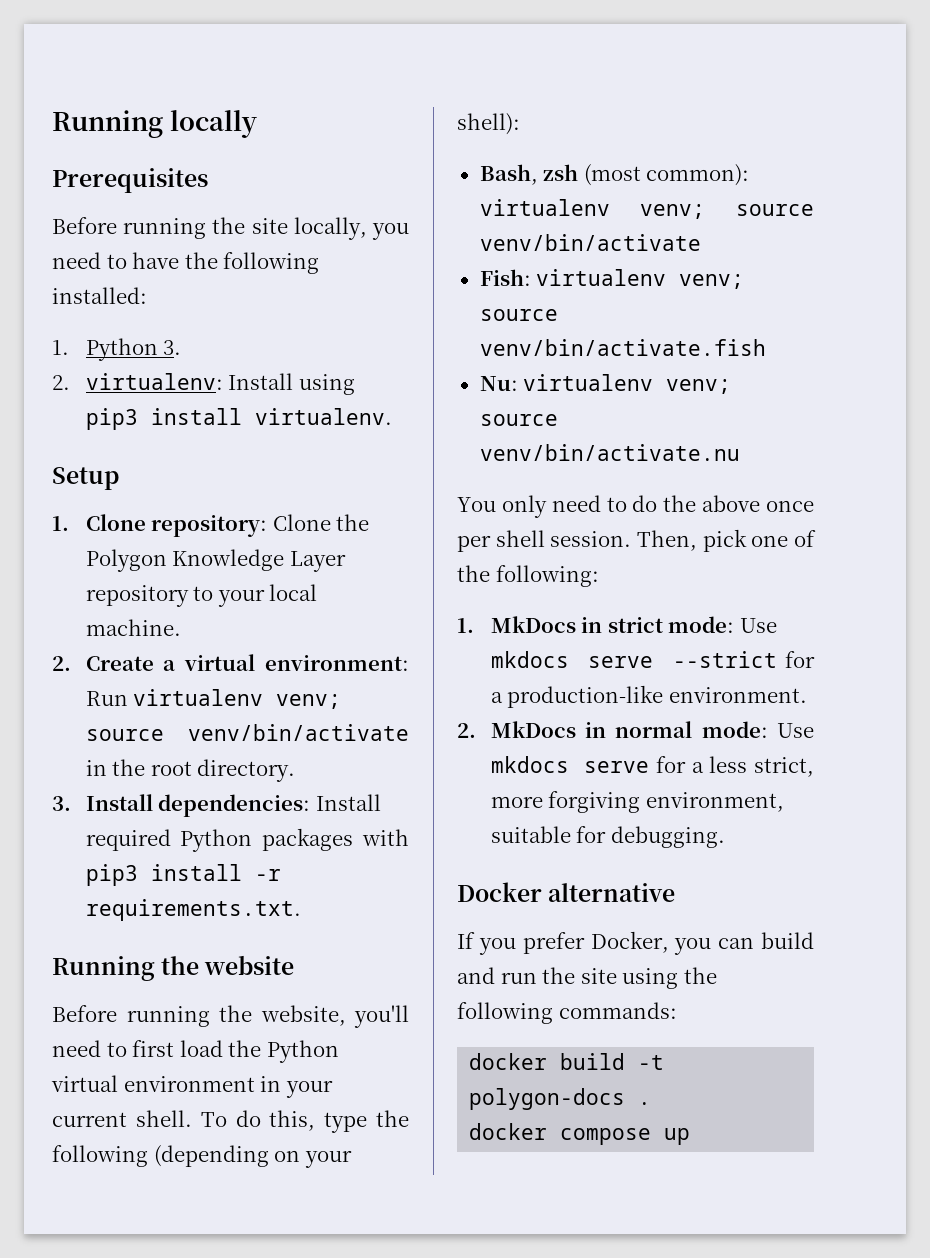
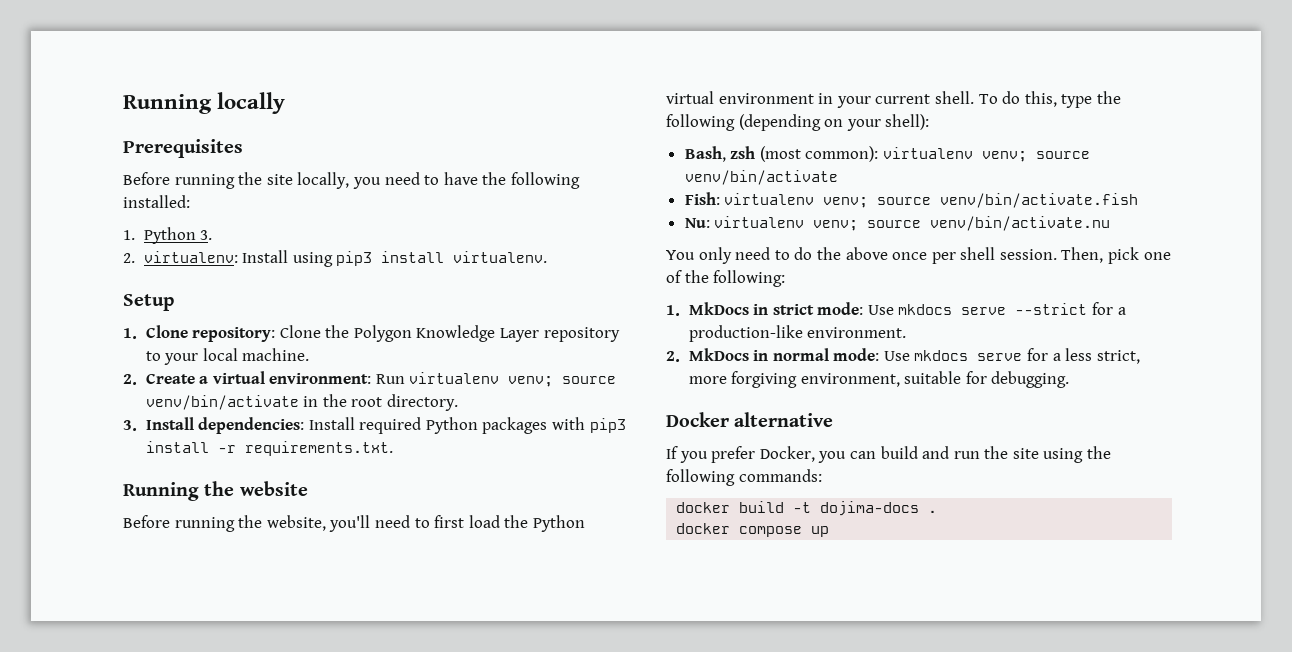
- docker build -t polygon-docs .
+ docker build -t dojima-docs .

